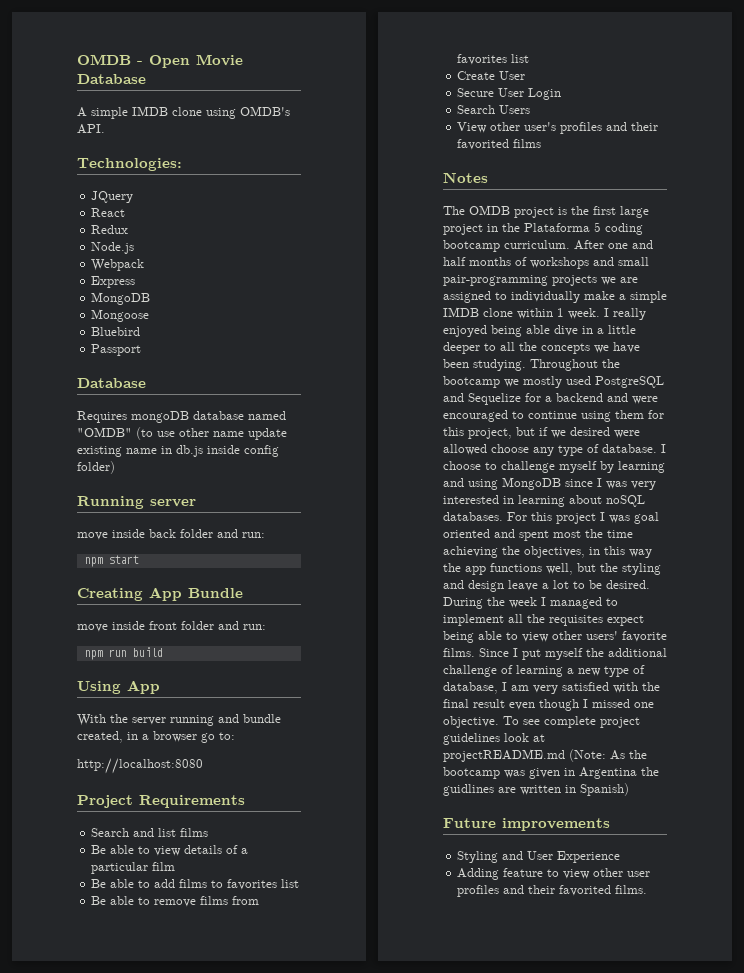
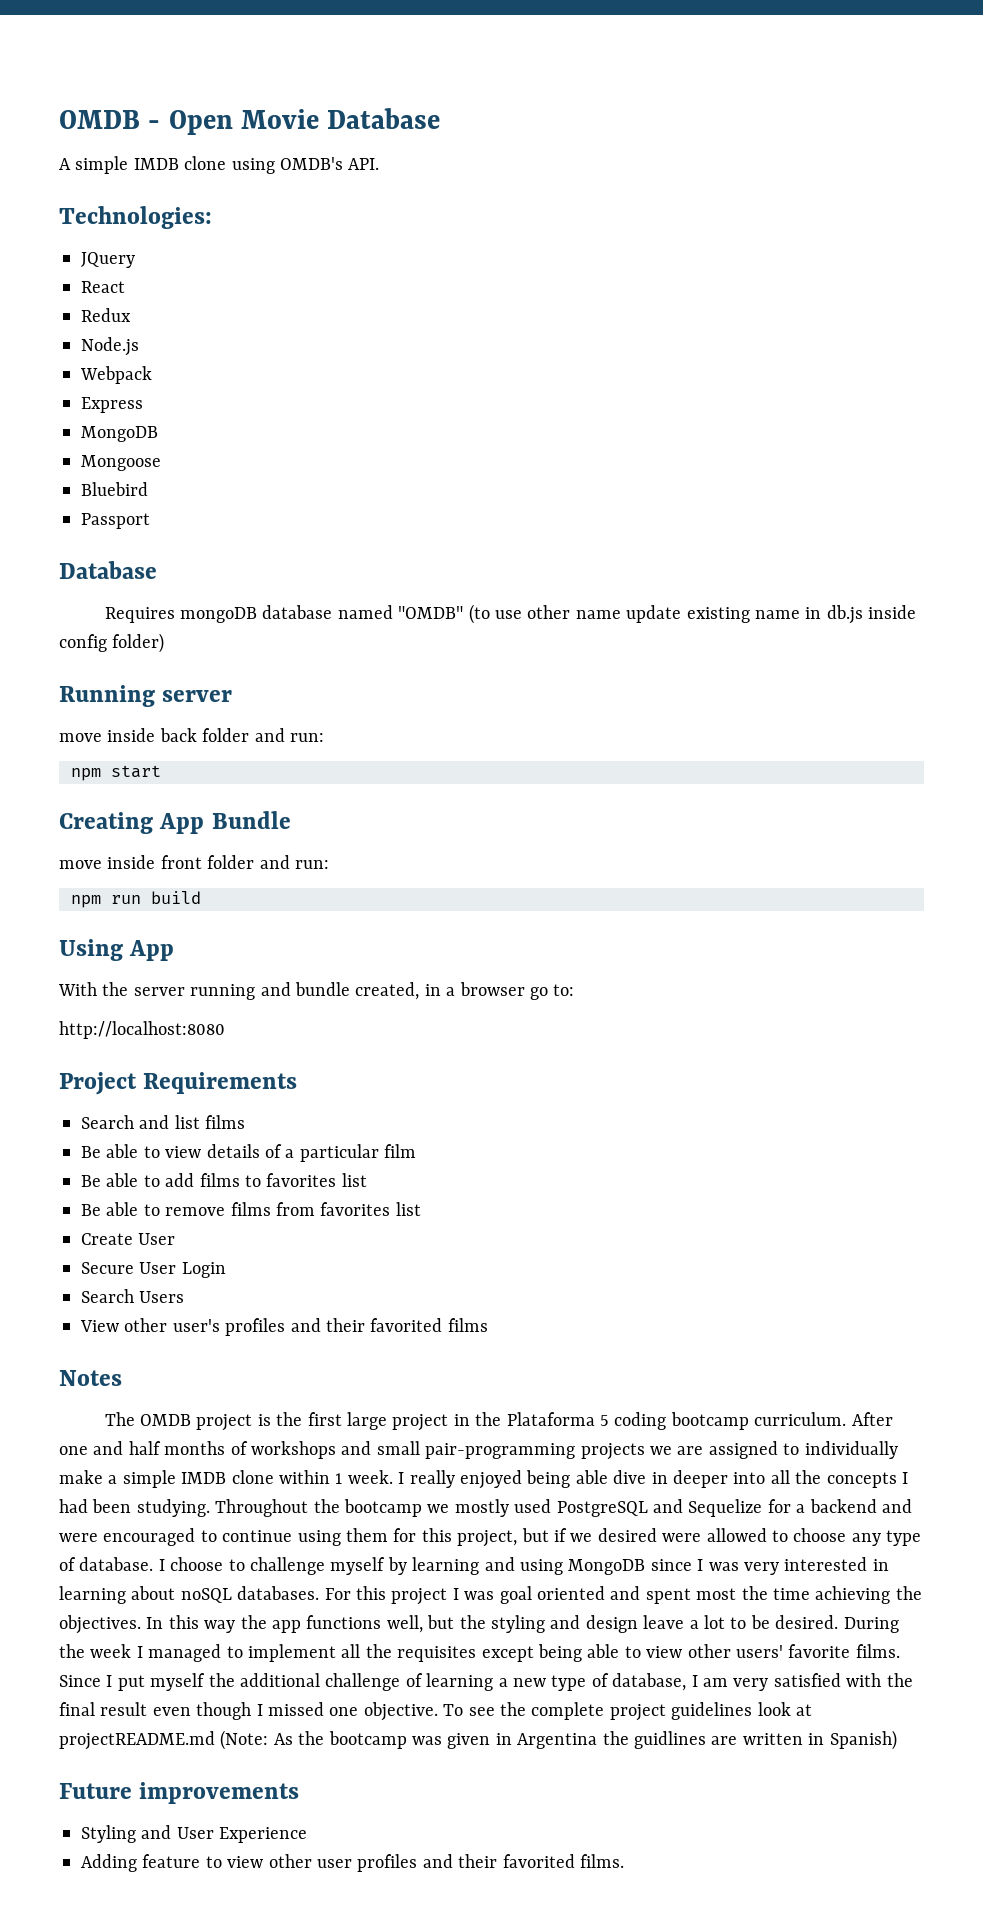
- I really enjoyed being able dive in a little deeper to all the concepts we have been studying.
+ I really enjoyed being able dive in deeper into all the concepts I had been studying.
- Throughout the bootcamp we mostly used PostgreSQL and Sequelize for a backend and were encouraged to continue using them for this project, but if we desired were allowed choose any type of database.
+ Throughout the bootcamp we mostly used PostgreSQL and Sequelize for a backend and were encouraged to continue using them for this project, but if we desired were allowed to choose any type of database.
- For this project I was goal oriented and spent most the time achieving the objectives, in this way the app functions well, but the styling and design leave a lot to be desired.
+ For this project I was goal oriented and spent most the time achieving the objectives. In this way the app functions well, but the styling and design leave a lot to be desired.
- During the week I managed to implement all the requisites expect being able to view other users' favorite films.
+ During the week I managed to implement all the requisites except being able to view other users' favorite films.
- To see complete project guidelines look at projectREADME.md (Note: As the bootcamp was given in Argentina the guidlines are written in Spanish)
+ To see the complete project guidelines look at projectREADME.md (Note: As the bootcamp was given in Argentina the guidlines are written in Spanish)

